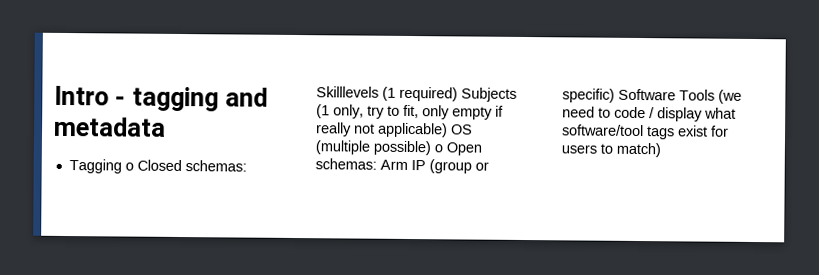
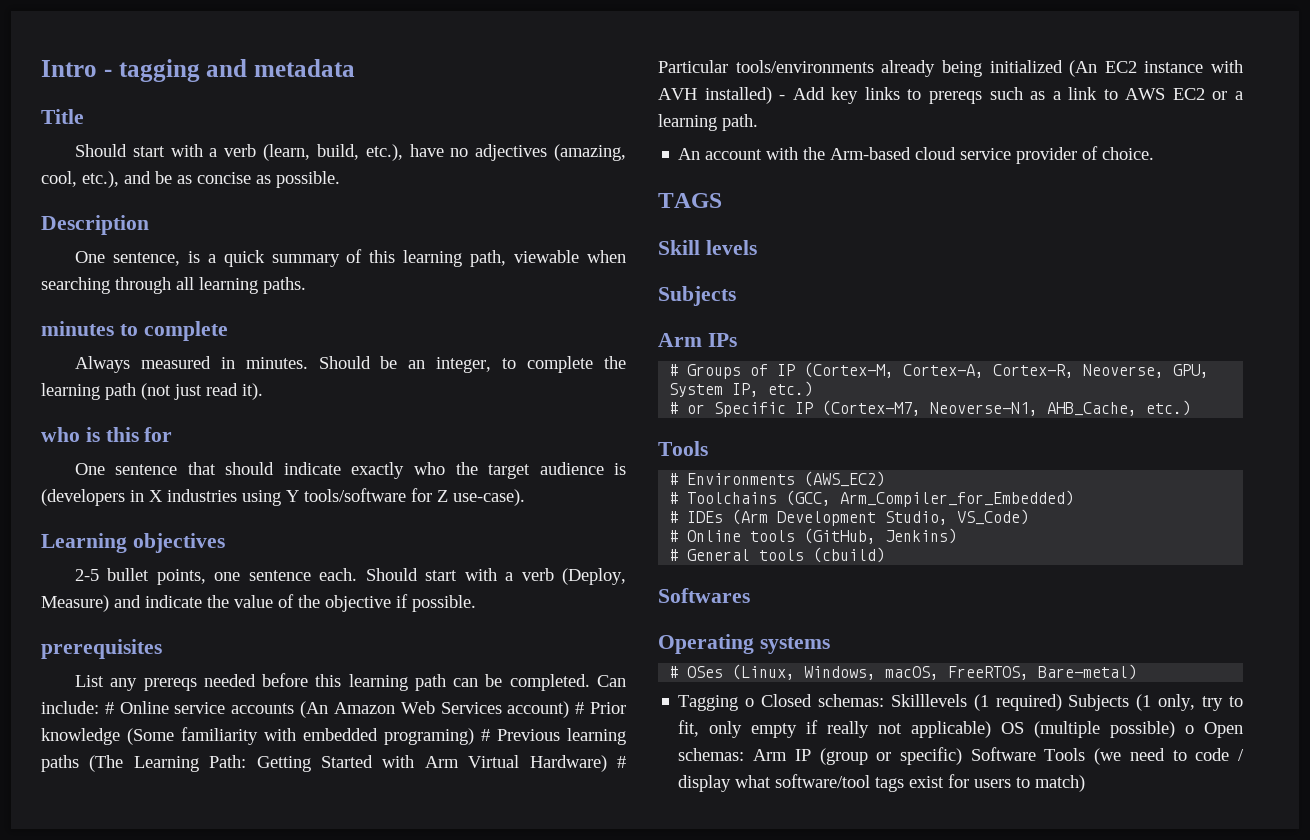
+ Title
+ Should start with a verb (learn, build, etc.), have no adjectives (amazing, cool, etc.), and be as concise as possible.
+ Description
+ One sentence, is a quick summary of this learning path, viewable when searching through all learning paths.
+ minutes to complete
+ Always measured in minutes. Should be an integer, to complete the learning path (not just read it).
+ who is this for
+ One sentence that should indicate exactly who the target audience is (developers in X industries using Y tools/software for Z use-case).
+ Learning objectives
+ 2-5 bullet points, one sentence each. Should start with a verb (Deploy, Measure) and indicate the value of the objective if possible.
+ prerequisites
+ List any prereqs needed before this learning path can be completed. Can include: # Online service accounts (An Amazon Web Services account) # Prior knowledge (Some familiarity with embedded programing) # Previous learning paths (The Learning Path: Getting Started with Arm Virtual Hardware) # Particular tools/environments already being initialized (An EC2 instance with AVH installed) - Add key links to prereqs such as a link to AWS EC2 or a learning path.
+ An account with the Arm-based cloud service provider of choice.
+ TAGS
+ Skill levels
+ Subjects
+ Arm IPs
+ # Groups of IP (Cortex-M, Cortex-A, Cortex-R, Neoverse, GPU, System IP, etc.)
+ # or Specific IP (Cortex-M7, Neoverse-N1, AHB_Cache, etc.)
+ Tools
+ # Environments (AWS_EC2)
+ # Toolchains (GCC, Arm_Compiler_for_Embedded)
+ # IDEs (Arm Development Studio, VS_Code)
+ # Online tools (GitHub, Jenkins)
+ # General tools (cbuild)
+ Softwares
+ Operating systems
+ # OSes (Linux, Windows, macOS, FreeRTOS, Bare-metal)

